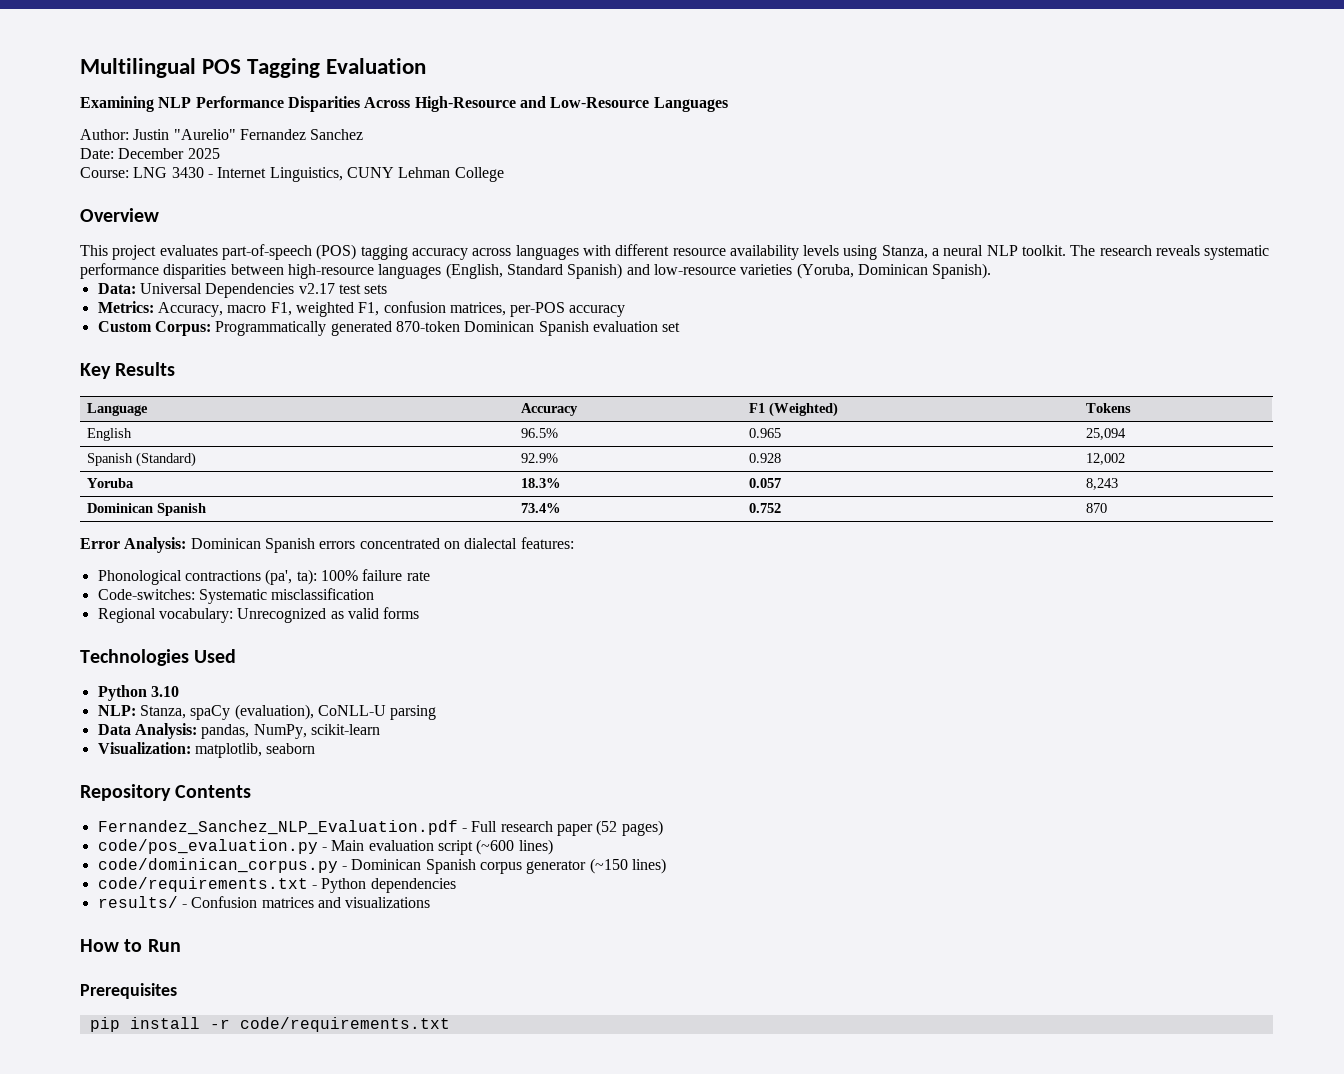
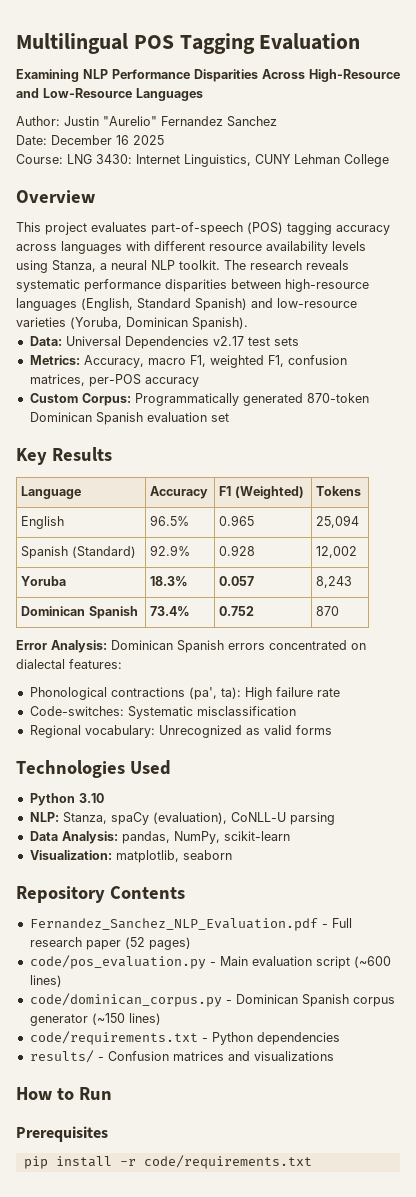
- Date: December 2025
+ Date: December 16 2025
- Course: LNG 3430 - Internet Linguistics, CUNY Lehman College
+ Course: LNG 3430: Internet Linguistics, CUNY Lehman College
- Phonological contractions (pa', ta): 100% failure rate
+ Phonological contractions (pa', ta): High failure rate

